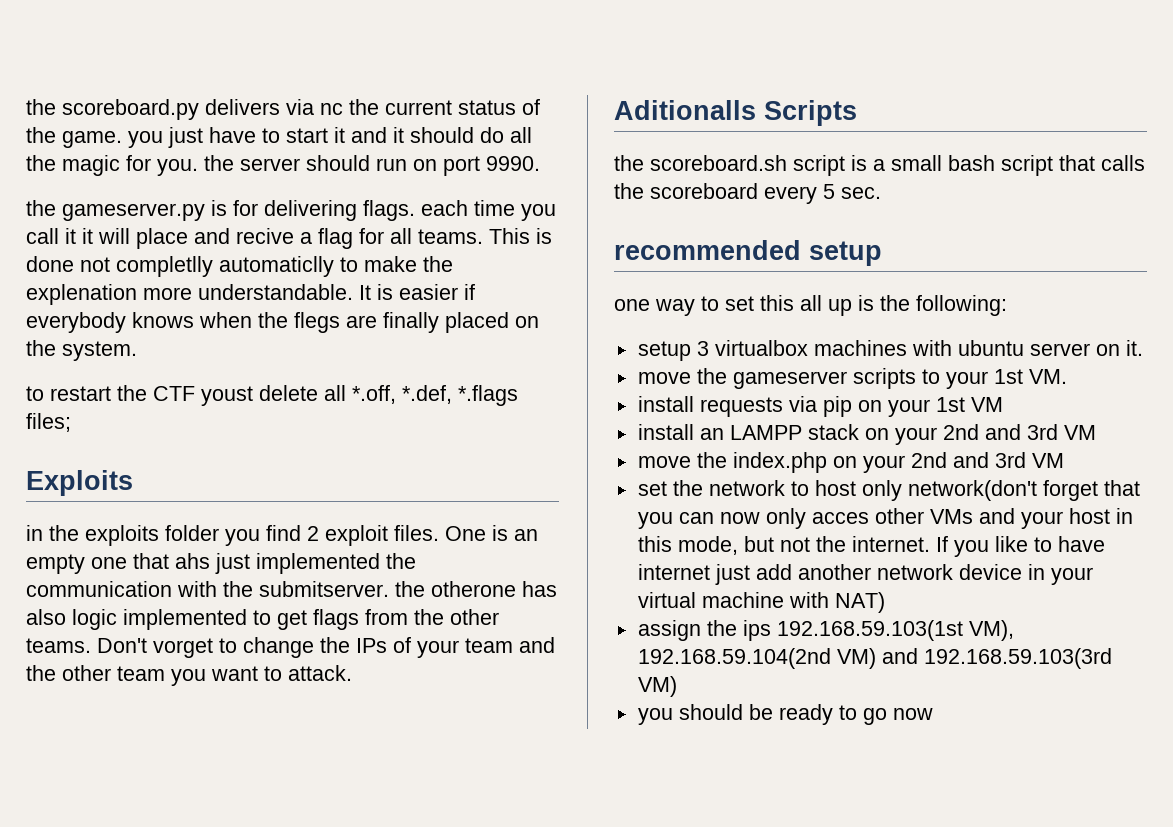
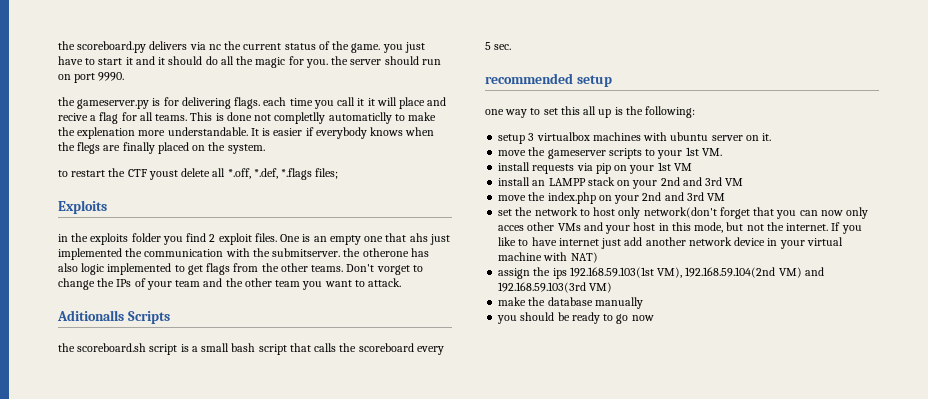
+ make the database manually

